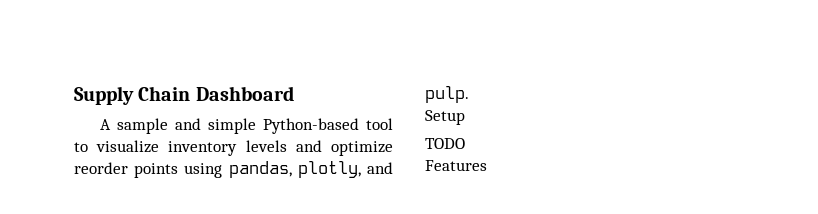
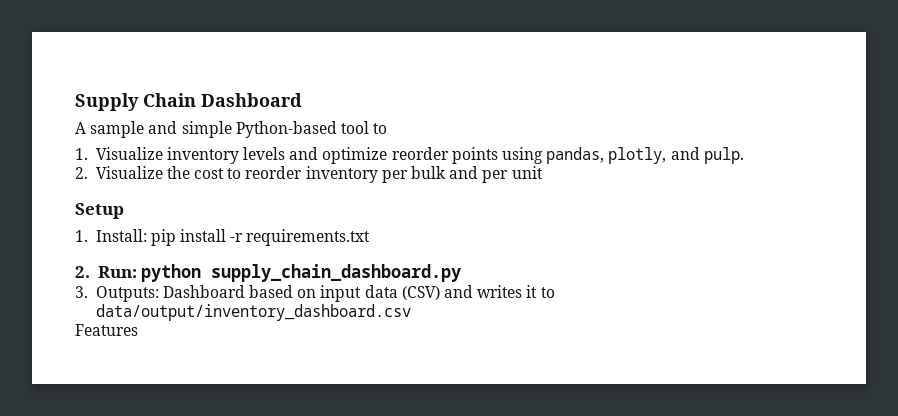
- A sample and simple Python-based tool to visualize inventory levels and optimize reorder points using pandas, plotly, and pulp.
+ A sample and simple Python-based tool to
+ 1. Visualize inventory levels and optimize reorder points using pandas, plotly, and pulp.
+ 2. Visualize the cost to reorder inventory per bulk and per unit
  Setup
- TODO
+ 1. Install: pip install -r requirements.txt
+ 2. Run: python supply_chain_dashboard.py
+ 3. Outputs: Dashboard based on input data (CSV) and writes it to data/output/inventory_dashboard.csv

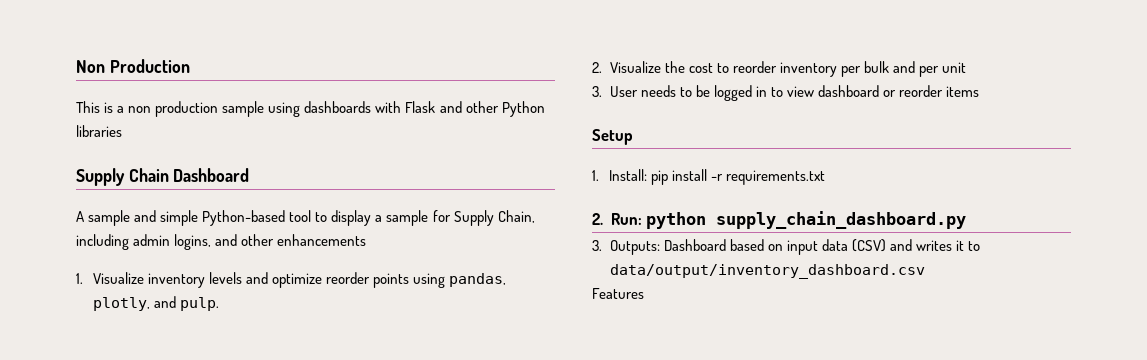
+ Non Production
+ This is a non production sample using dashboards with Flask and other Python libraries
- A sample and simple Python-based tool to
+ A sample and simple Python-based tool to display a sample for Supply Chain, including admin logins, and other enhancements
+ 3. User needs to be logged in to view dashboard or reorder items

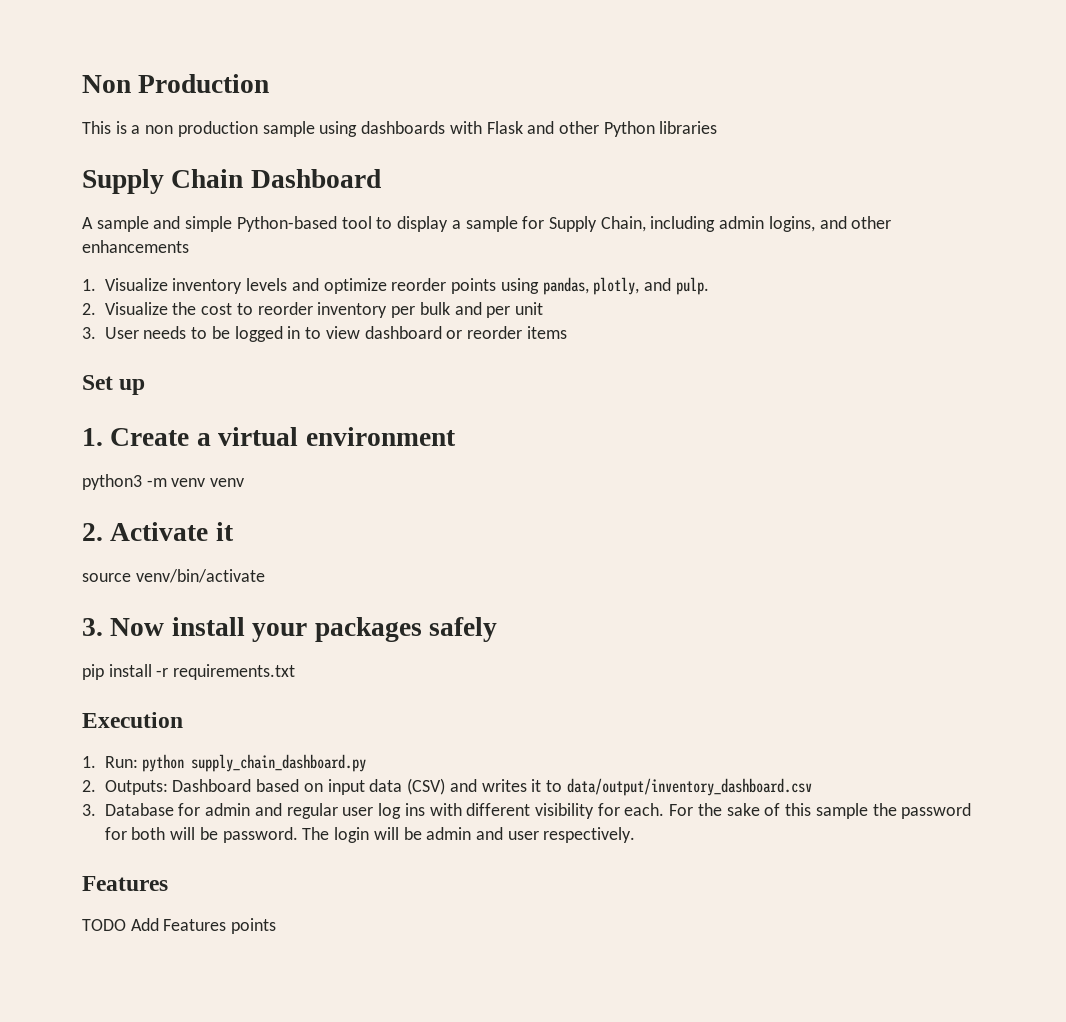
- Setup
- 1. Install: pip install -r requirements.txt
+ Set up
+ 1. Create a virtual environment
+ python3 -m venv venv
+ 2. Activate it
+ source venv/bin/activate
+ 3. Now install your packages safely
+ pip install -r requirements.txt
- 2. Run: python supply_chain_dashboard.py
+ Execution
+ 1. Run: python supply_chain_dashboard.py
- 3. Outputs: Dashboard based on input data (CSV) and writes it to data/output/inventory_dashboard.csv
+ 2. Outputs: Dashboard based on input data (CSV) and writes it to data/output/inventory_dashboard.csv
+ 3. Database for admin and regular user log ins with different visibility for each. For the sake of this sample the password for both will be password. The login will be admin and user respectively.
  Features
+ TODO Add Features points

